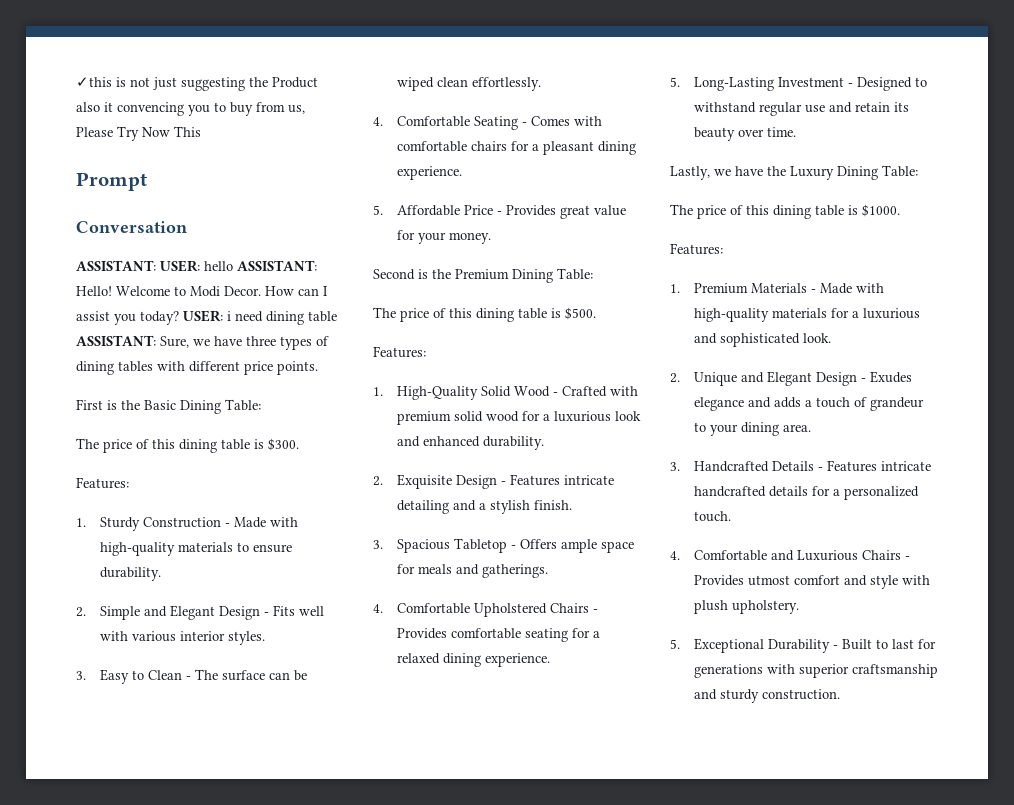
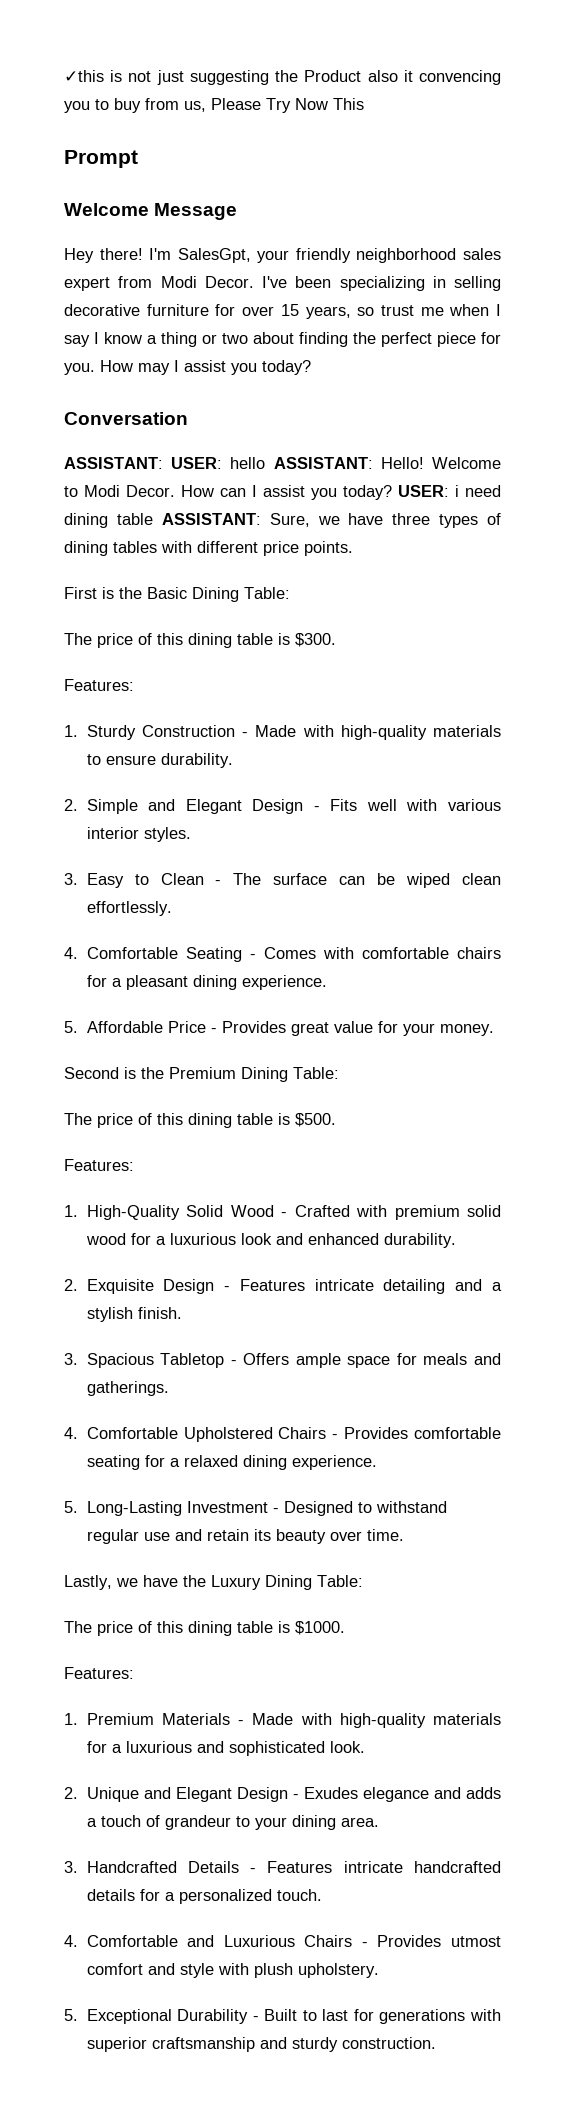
+ Welcome Message
+ Hey there! I'm SalesGpt, your friendly neighborhood sales expert from Modi Decor. I've been specializing in selling decorative furniture for over 15 years, so trust me when I say I know a thing or two about finding the perfect piece for you. How may I assist you today?

